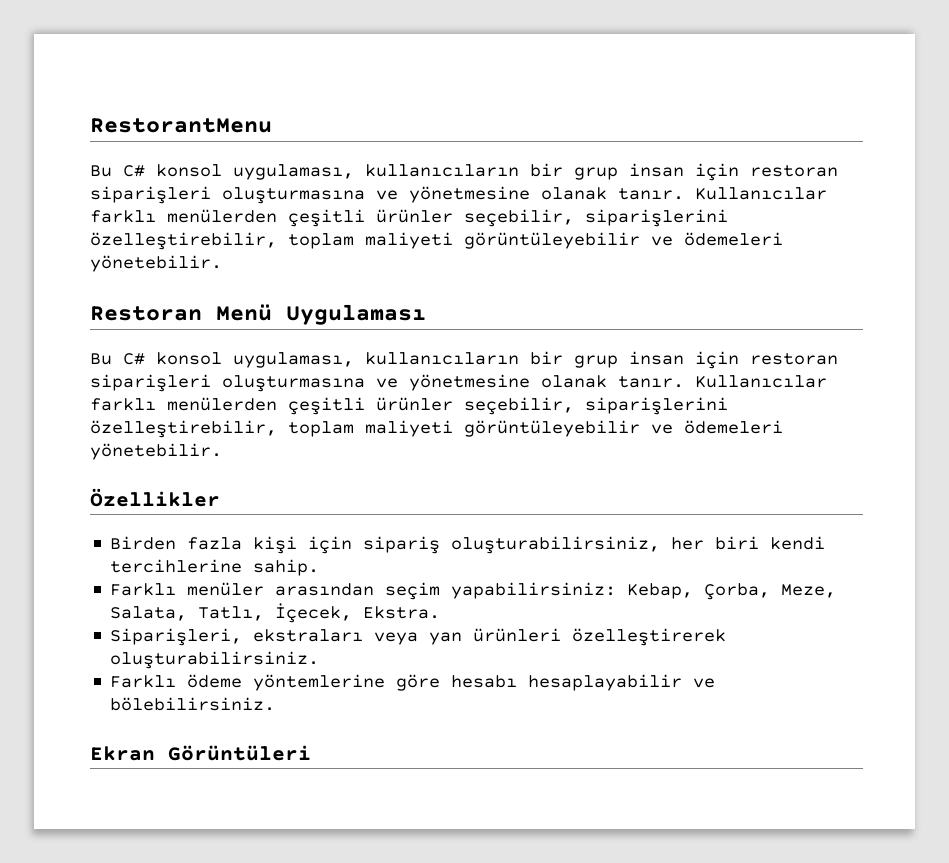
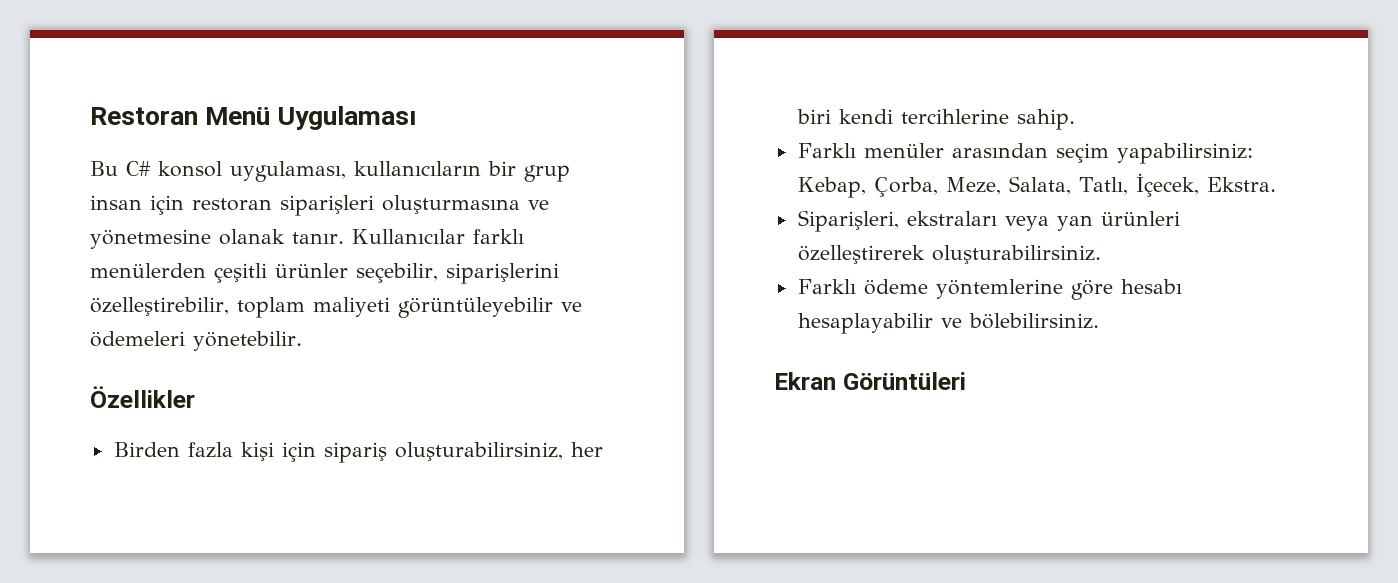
- RestorantMenu
- Bu C# konsol uygulaması, kullanıcıların bir grup insan için restoran siparişleri oluşturmasına ve yönetmesine olanak tanır. Kullanıcılar farklı menülerden çeşitli ürünler seçebilir, siparişlerini özelleştirebilir, toplam maliyeti görüntüleyebilir ve ödemeleri yönetebilir.

